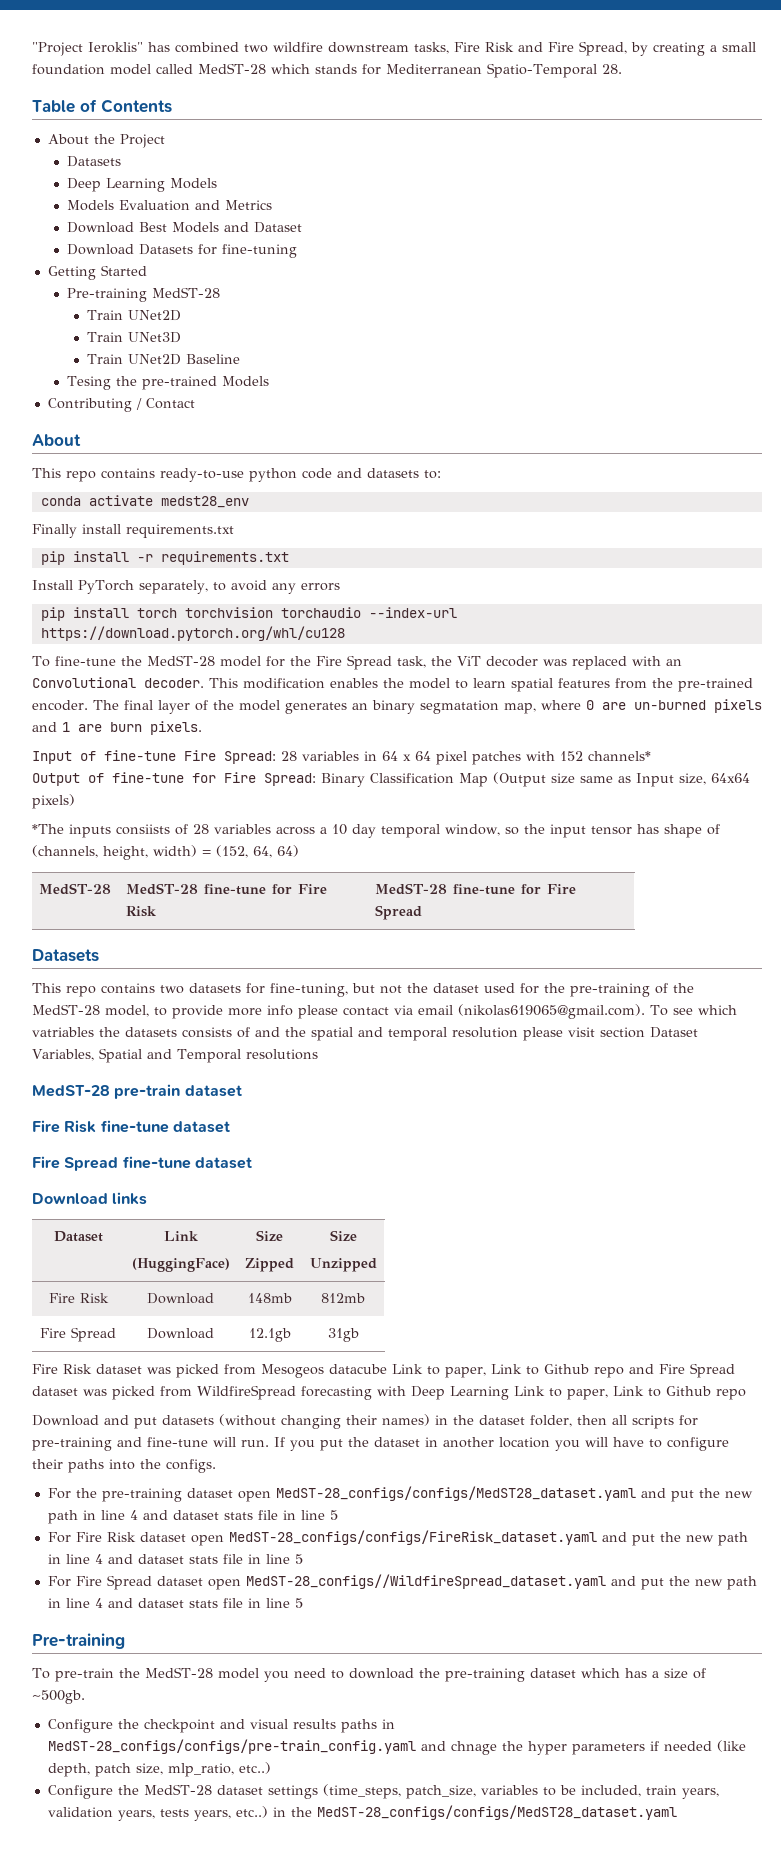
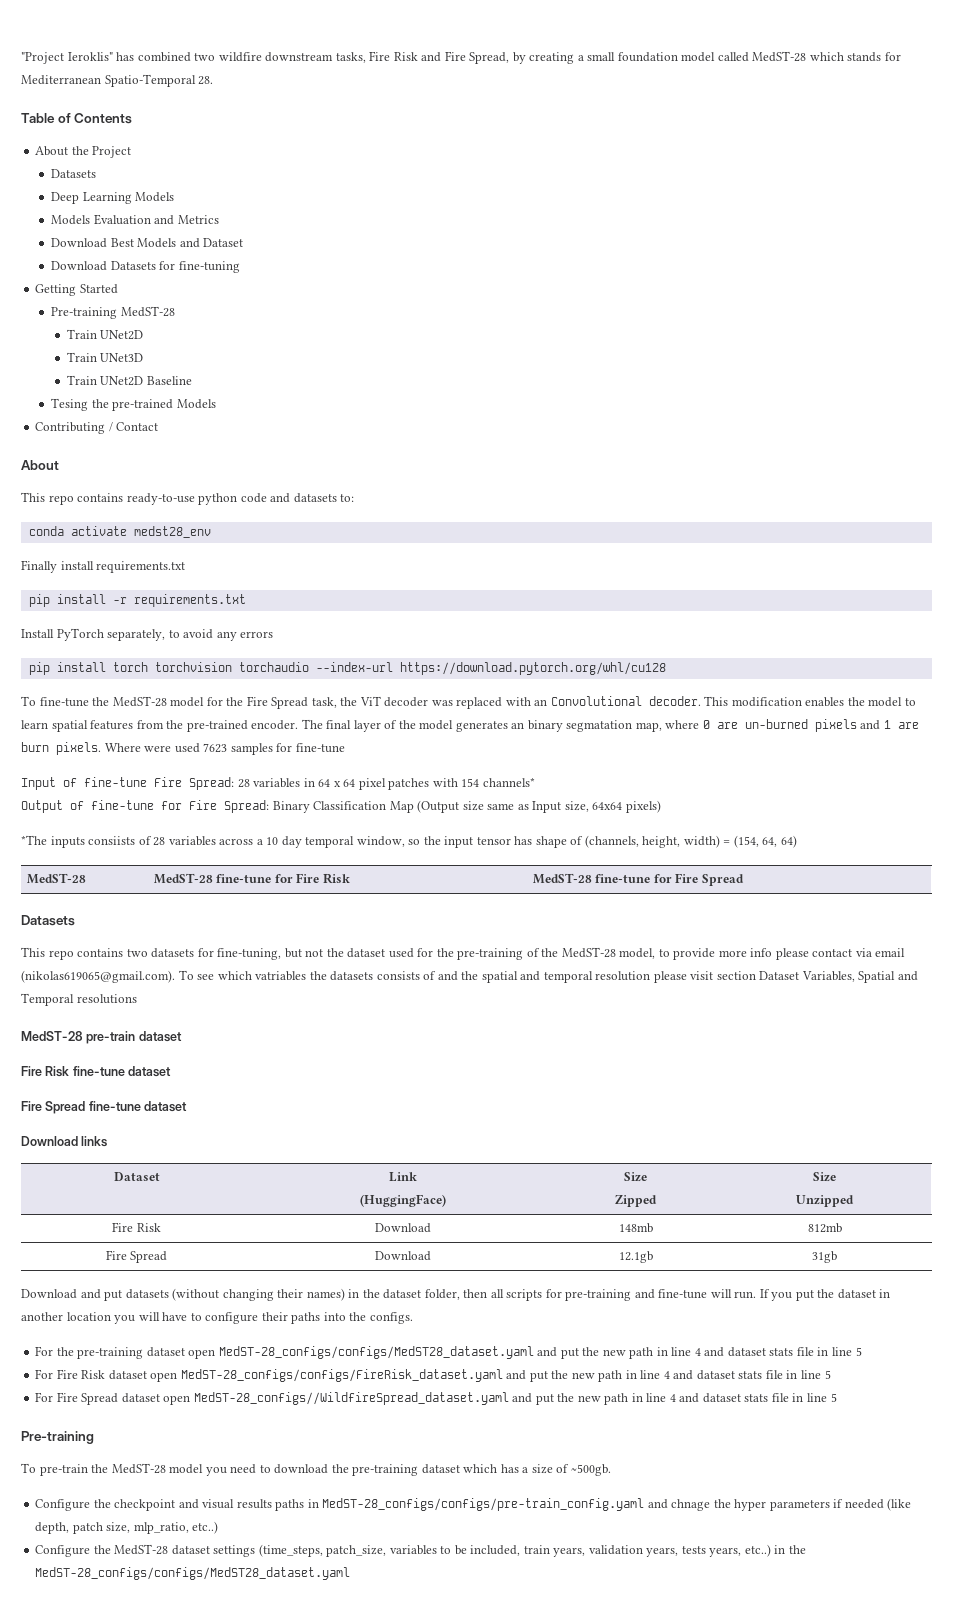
+ Where were used 7623 samples for fine-tune
- Input of fine-tune Fire Spread: 28 variables in 64 x 64 pixel patches with 152 channels*
+ Input of fine-tune Fire Spread: 28 variables in 64 x 64 pixel patches with 154 channels*
- *The inputs consiists of 28 variables across a 10 day temporal window, so the input tensor has shape of (channels, height, width) = (152, 64, 64)
+ *The inputs consiists of 28 variables across a 10 day temporal window, so the input tensor has shape of (channels, height, width) = (154, 64, 64)
- Fire Risk dataset was picked from Mesogeos datacube Link to paper, Link to Github repo and Fire Spread dataset was picked from WildfireSpread forecasting with Deep Learning Link to paper, Link to Github repo

